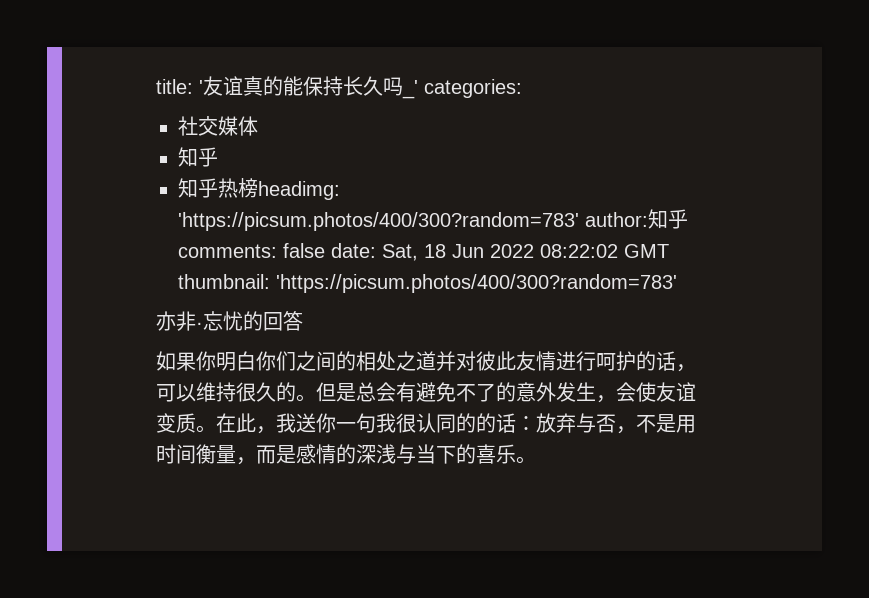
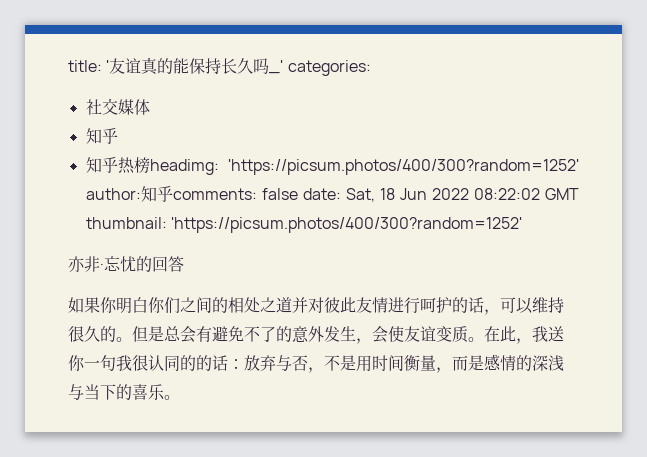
- 知乎热榜headimg: 'https://picsum.photos/400/300?random=783' author:知乎comments: false date: Sat, 18 Jun 2022 08:22:02 GMT thumbnail: 'https://picsum.photos/400/300?random=783'
+ 知乎热榜headimg: 'https://picsum.photos/400/300?random=1252' author:知乎comments: false date: Sat, 18 Jun 2022 08:22:02 GMT thumbnail: 'https://picsum.photos/400/300?random=1252'

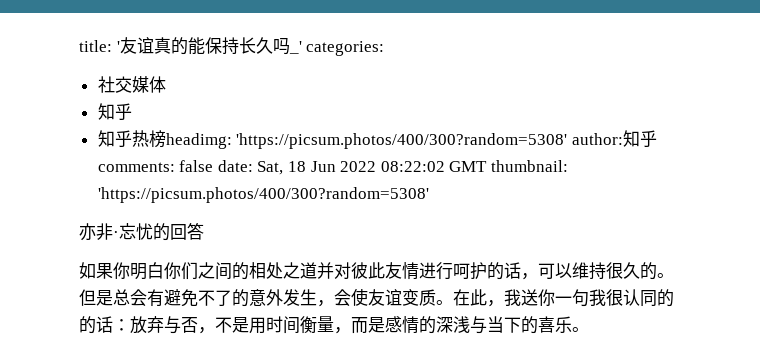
- 知乎热榜headimg: 'https://picsum.photos/400/300?random=1252' author:知乎comments: false date: Sat, 18 Jun 2022 08:22:02 GMT thumbnail: 'https://picsum.photos/400/300?random=1252'
+ 知乎热榜headimg: 'https://picsum.photos/400/300?random=5308' author:知乎comments: false date: Sat, 18 Jun 2022 08:22:02 GMT thumbnail: 'https://picsum.photos/400/300?random=5308'

